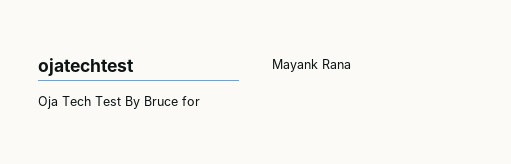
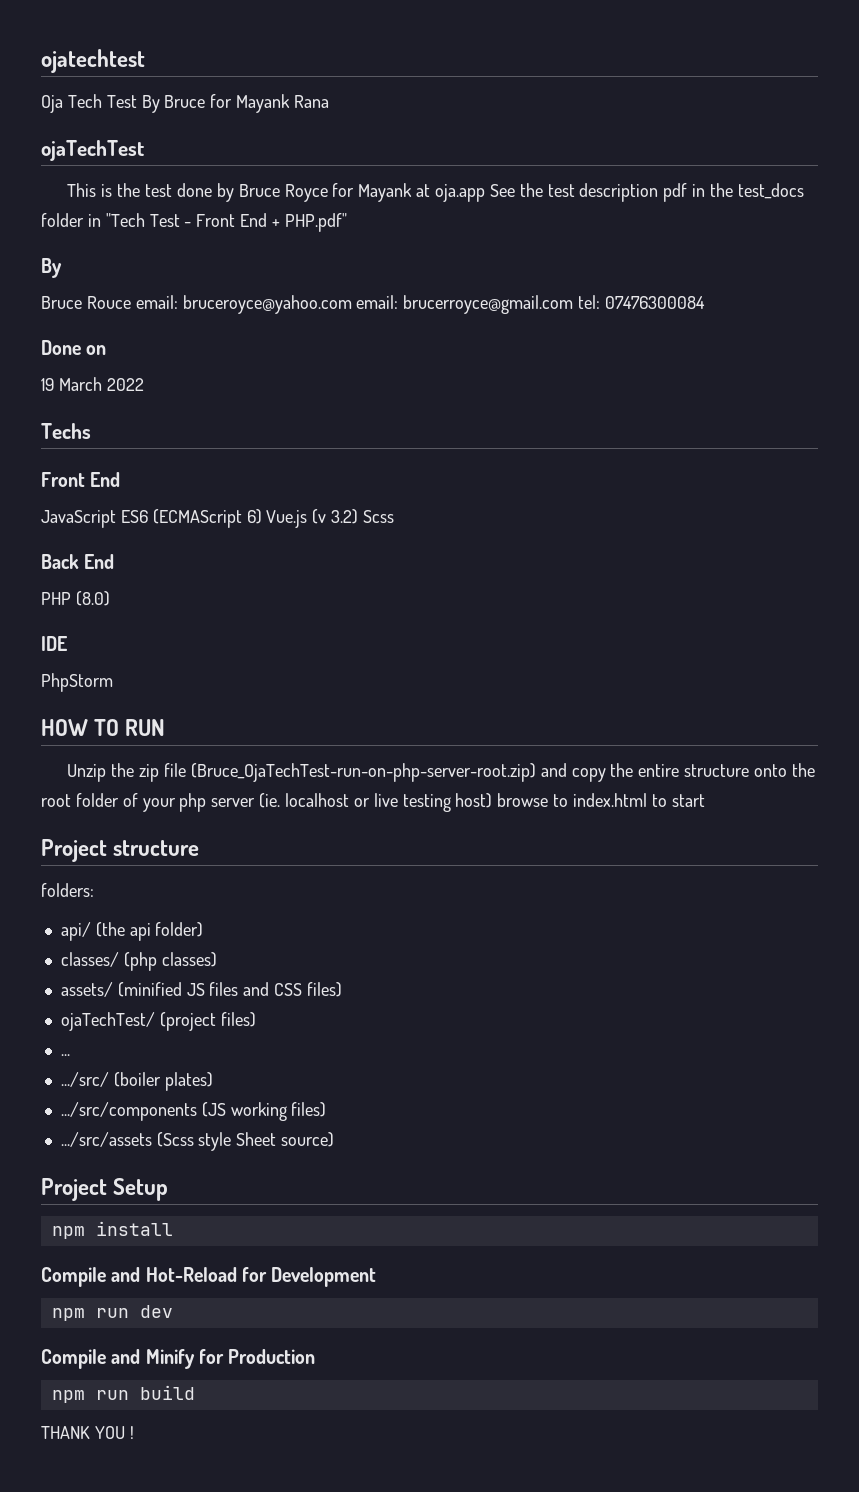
+ ojaTechTest
+ This is the test done by Bruce Royce for Mayank at oja.app See the test description pdf in the test_docs folder in "Tech Test - Front End + PHP.pdf"
+ By
+ Bruce Rouce email: bruceroyce@yahoo.com email: brucerroyce@gmail.com tel: 07476300084
+ Done on
+ 19 March 2022
+ Techs
+ Front End
+ JavaScript ES6 (ECMAScript 6) Vue.js (v 3.2) Scss
+ Back End
+ PHP (8.0)
+ IDE
+ PhpStorm
+ HOW TO RUN
+ Unzip the zip file (Bruce_OjaTechTest-run-on-php-server-root.zip) and copy the entire structure onto the root folder of your php server (ie. localhost or live testing host) browse to index.html to start
+ Project structure
+ folders:
+ api/ (the api folder)
+ classes/ (php classes)
+ assets/ (minified JS files and CSS files)
+ ojaTechTest/ (project files)
+ ...
+ .../src/ (boiler plates)
+ .../src/components (JS working files)
+ .../src/assets (Scss style Sheet source)
+ Project Setup
+ npm install
+ Compile and Hot-Reload for Development
+ npm run dev
+ Compile and Minify for Production
+ npm run build
+ THANK YOU !

